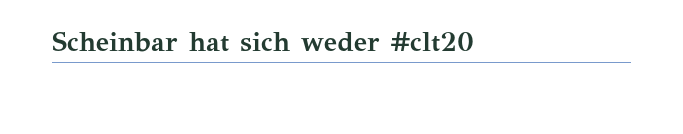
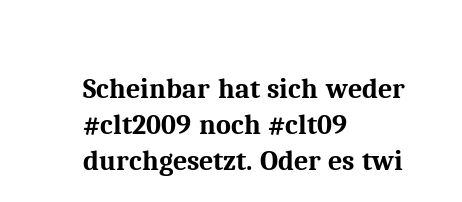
- Scheinbar hat sich weder #clt20
+ Scheinbar hat sich weder #clt2009 noch #clt09 durchgesetzt. Oder es twi

